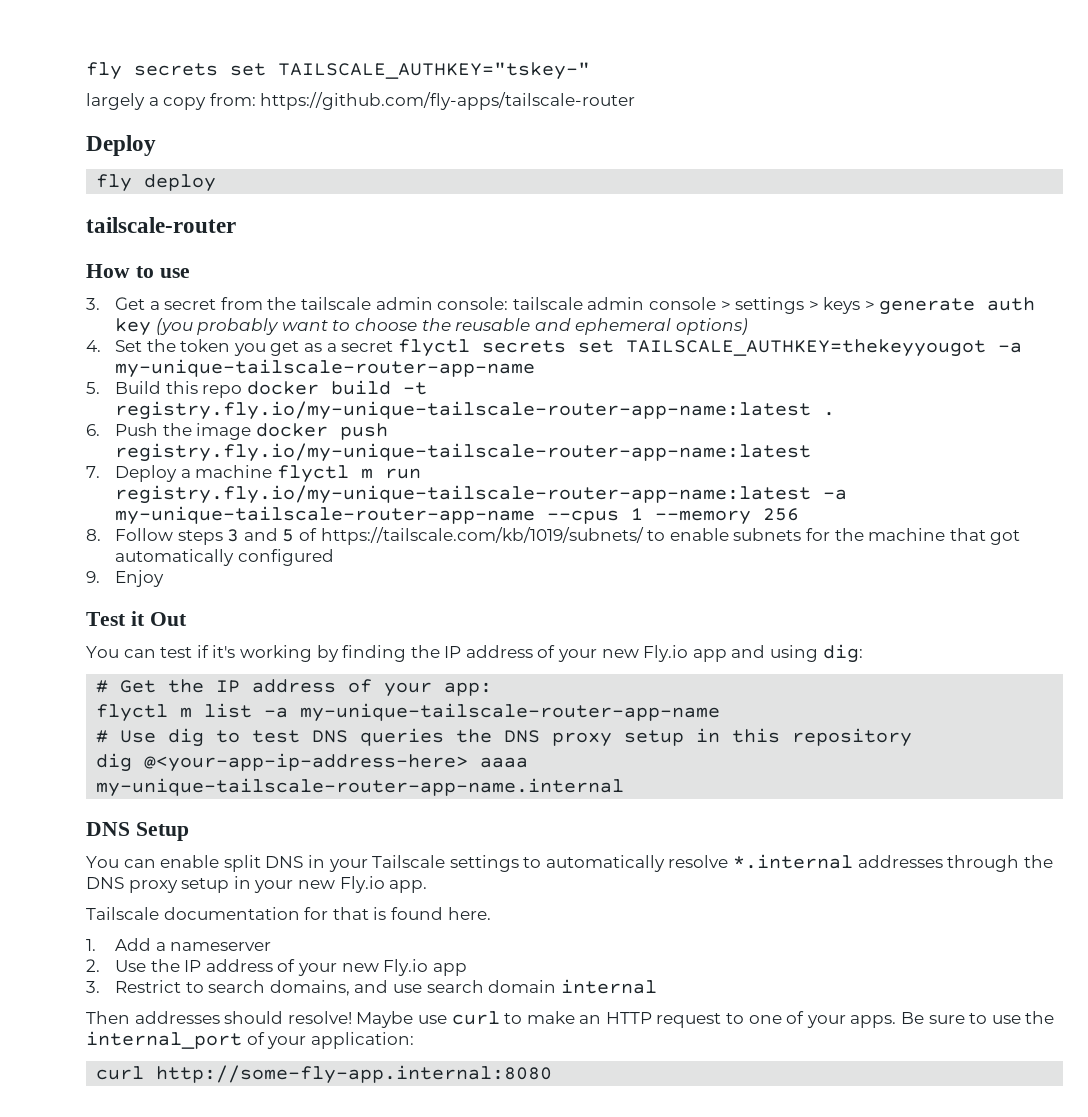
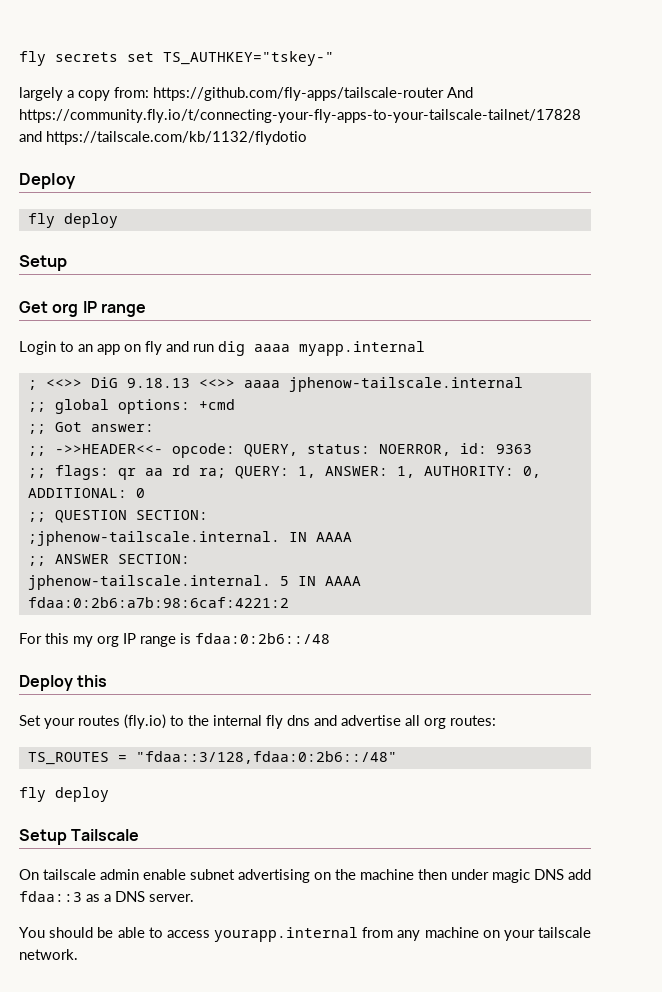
- fly secrets set TAILSCALE_AUTHKEY="tskey-"
+ fly secrets set TS_AUTHKEY="tskey-"
- largely a copy from: https://github.com/fly-apps/tailscale-router
+ largely a copy from: https://github.com/fly-apps/tailscale-router And https://community.fly.io/t/connecting-your-fly-apps-to-your-tailscale-tailnet/17828 and https://tailscale.com/kb/1132/flydotio
  Deploy
  fly deploy
- tailscale-router
- How to use
- 3. Get a secret from the tailscale admin console: tailscale admin console > settings > keys > generate auth key (you probably want to choose the reusable and ephemeral options)
- 4. Set the token you get as a secret flyctl secrets set TAILSCALE_AUTHKEY=thekeyyougot -a my-unique-tailscale-router-app-name
- 5. Build this repo docker build -t registry.fly.io/my-unique-tailscale-router-app-name:latest .
- 6. Push the image docker push registry.fly.io/my-unique-tailscale-router-app-name:latest
- 7. Deploy a machine flyctl m run registry.fly.io/my-unique-tailscale-router-app-name:latest -a my-unique-tailscale-router-app-name --cpus 1 --memory 256
- 8. Follow steps 3 and 5 of https://tailscale.com/kb/1019/subnets/ to enable subnets for the machine that got automatically configured
- 9. Enjoy
- Test it Out
- You can test if it's working by finding the IP address of your new Fly.io app and using dig:
- # Get the IP address of your app:
- flyctl m list -a my-unique-tailscale-router-app-name
- # Use dig to test DNS queries the DNS proxy setup in this repository
- dig @<your-app-ip-address-here> aaaa my-unique-tailscale-router-app-name.internal
- DNS Setup
- You can enable split DNS in your Tailscale settings to automatically resolve *.internal addresses through the DNS proxy setup in your new Fly.io app.
- Tailscale documentation for that is found here.
- 1. Add a nameserver
- 2. Use the IP address of your new Fly.io app
- 3. Restrict to search domains, and use search domain internal
- Then addresses should resolve! Maybe use curl to make an HTTP request to one of your apps. Be sure to use the internal_port of your application:
- curl http://some-fly-app.internal:8080
+ Setup
+ Get org IP range
+ Login to an app on fly and run dig aaaa myapp.internal
+ ; <<>> DiG 9.18.13 <<>> aaaa jphenow-tailscale.internal
+ ;; global options: +cmd
+ ;; Got answer:
+ ;; ->>HEADER<<- opcode: QUERY, status: NOERROR, id: 9363
+ ;; flags: qr aa rd ra; QUERY: 1, ANSWER: 1, AUTHORITY: 0, ADDITIONAL: 0
+ ;; QUESTION SECTION:
+ ;jphenow-tailscale.internal. IN AAAA
+ ;; ANSWER SECTION:
+ jphenow-tailscale.internal. 5 IN AAAA fdaa:0:2b6:a7b:98:6caf:4221:2
+ For this my org IP range is fdaa:0:2b6::/48
+ Deploy this
+ Set your routes (fly.io) to the internal fly dns and advertise all org routes:
+ TS_ROUTES = "fdaa::3/128,fdaa:0:2b6::/48"
+ fly deploy
+ Setup Tailscale
+ On tailscale admin enable subnet advertising on the machine then under magic DNS add fdaa::3 as a DNS server.
+ You should be able to access yourapp.internal from any machine on your tailscale network.

